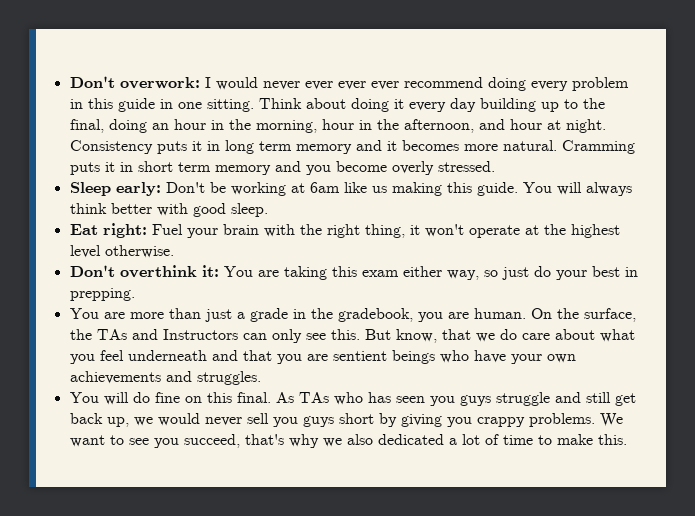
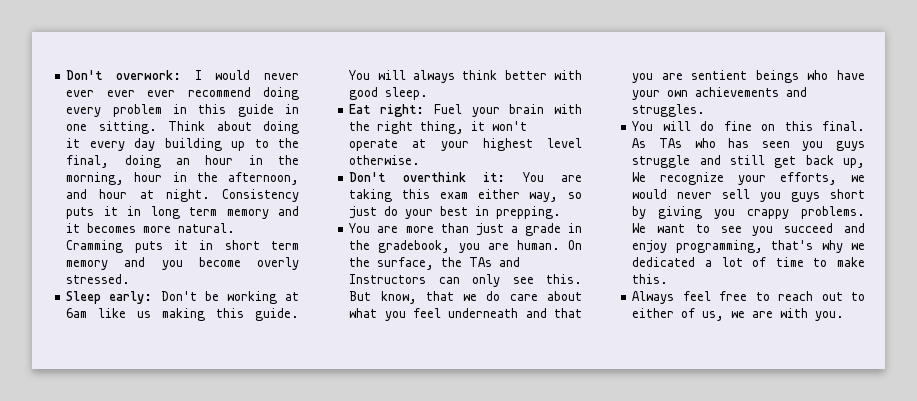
- Eat right: Fuel your brain with the right thing, it won't operate at the highest level otherwise.
+ Eat right: Fuel your brain with the right thing, it won't operate at your highest level otherwise.
- As TAs who has seen you guys struggle and still get back up, we would never sell you guys short by giving you crappy problems.
+ As TAs who has seen you guys struggle and still get back up, We recognize your efforts, we would never sell you guys short by giving you crappy problems.
- We want to see you succeed, that's why we also dedicated a lot of time to make this.
+ We want to see you succeed and enjoy programming, that's why we dedicated a lot of time to make this.
+ Always feel free to reach out to either of us, we are with you.

